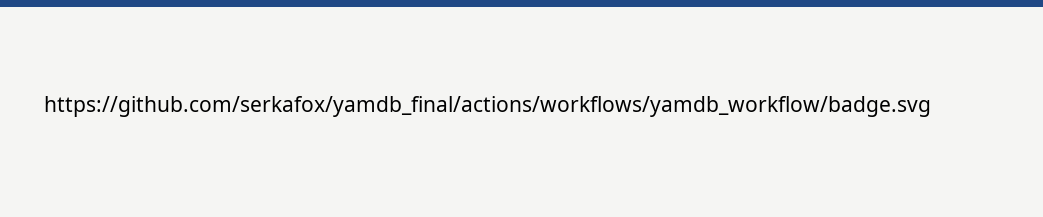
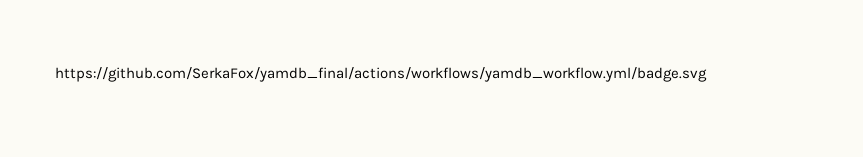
- https://github.com/serkafox/yamdb_final/actions/workflows/yamdb_workflow/badge.svg
+ https://github.com/SerkaFox/yamdb_final/actions/workflows/yamdb_workflow.yml/badge.svg

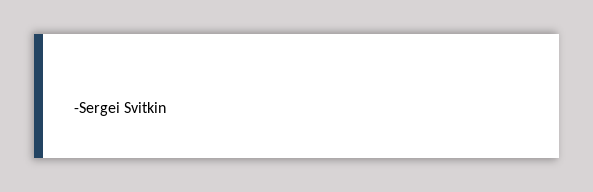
- https://github.com/SerkaFox/yamdb_final/actions/workflows/yamdb_workflow.yml/badge.svg
+ -Sergei Svitkin

